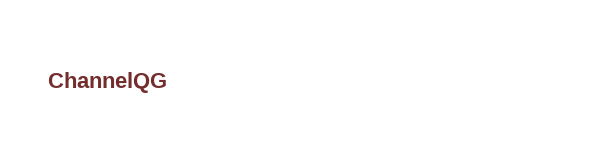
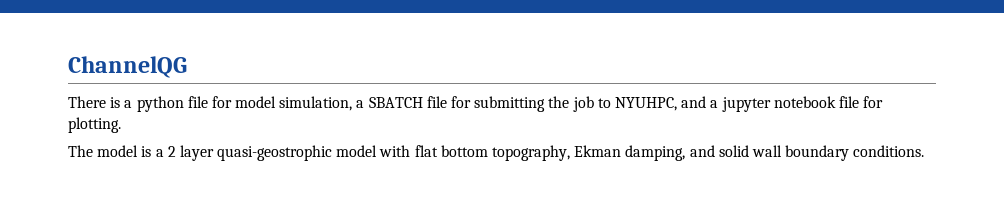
+ There is a python file for model simulation, a SBATCH file for submitting the job to NYUHPC, and a jupyter notebook file for plotting.
+ The model is a 2 layer quasi-geostrophic model with flat bottom topography, Ekman damping, and solid wall boundary conditions.

